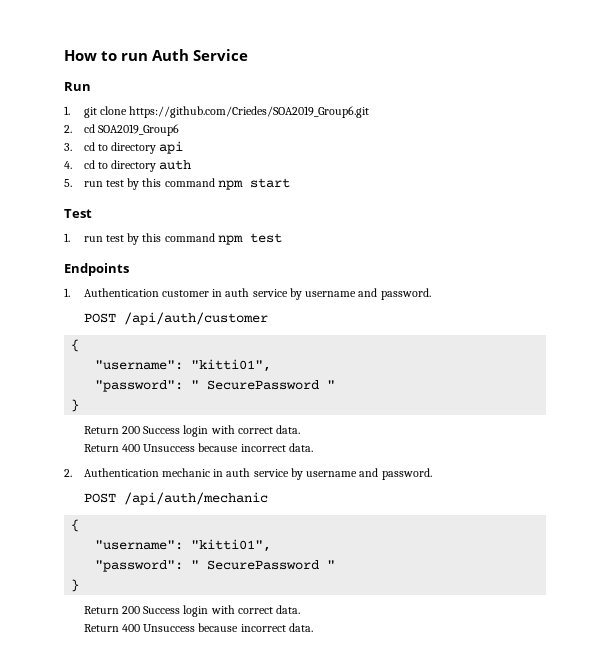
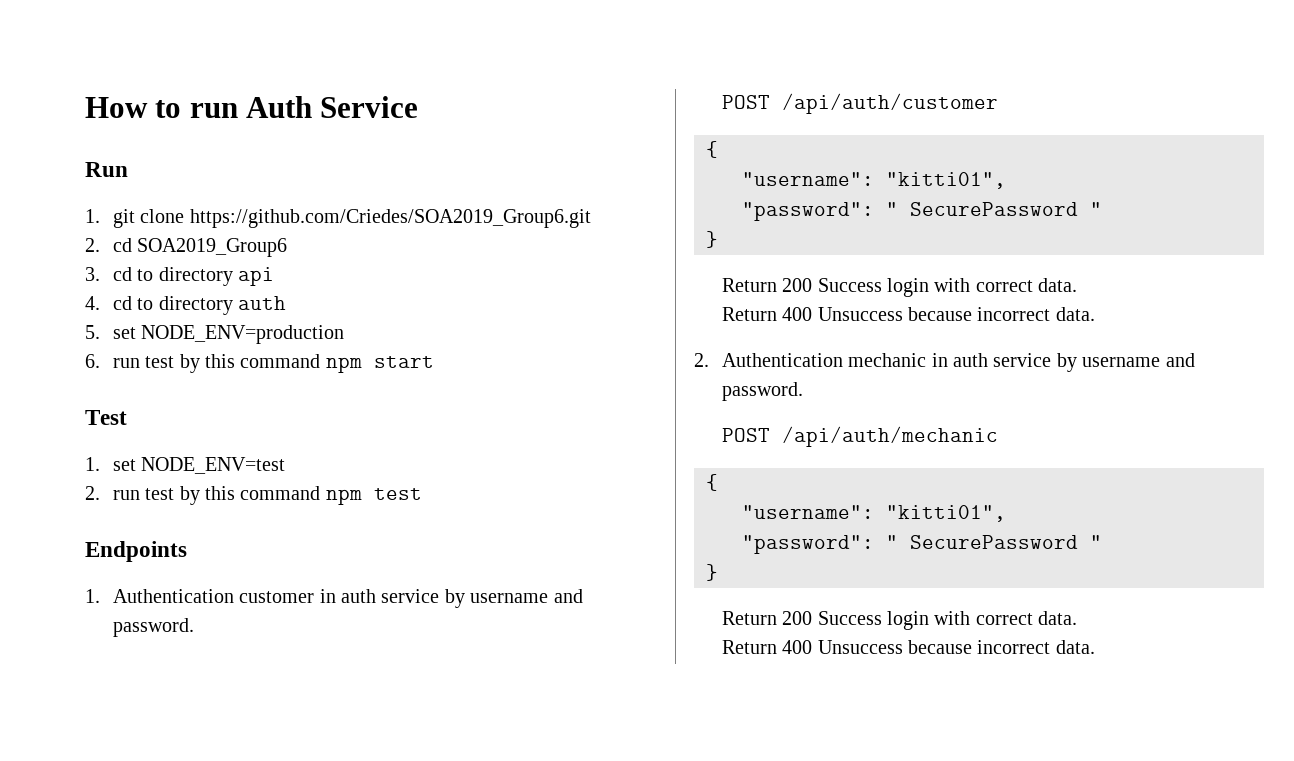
- 5. run test by this command npm start
+ 5. set NODE_ENV=production
+ 6. run test by this command npm start
- 1. run test by this command npm test
+ 1. set NODE_ENV=test
+ 2. run test by this command npm test

